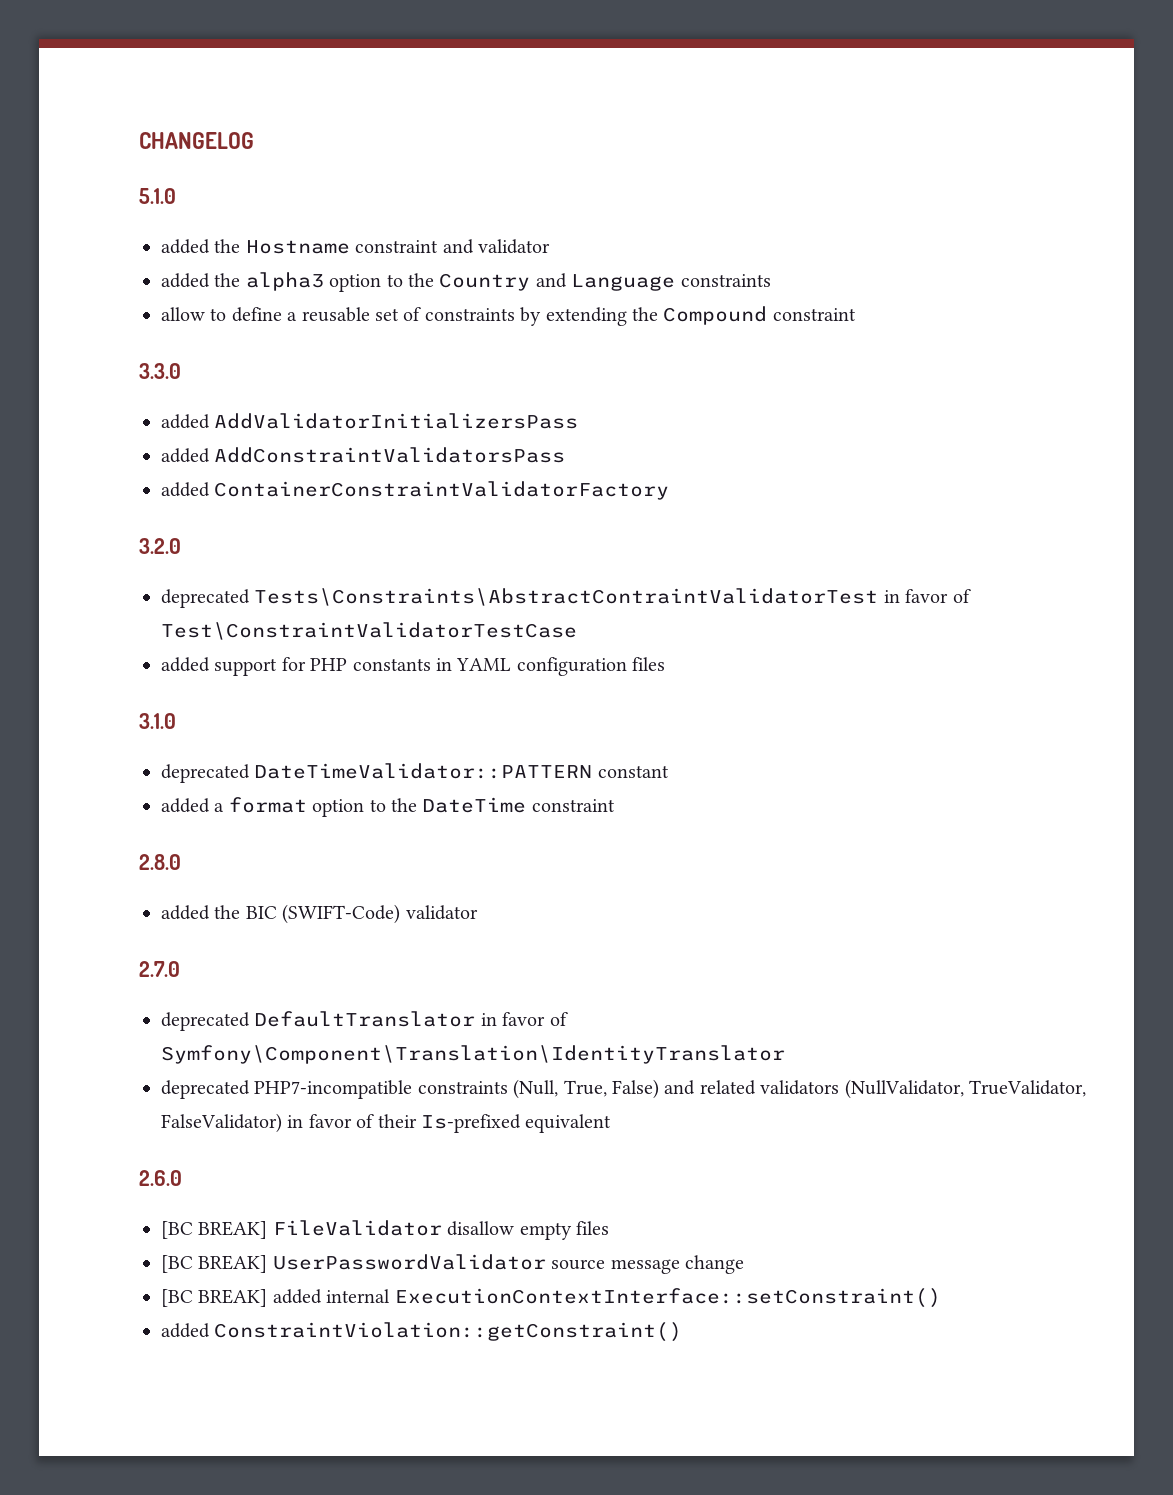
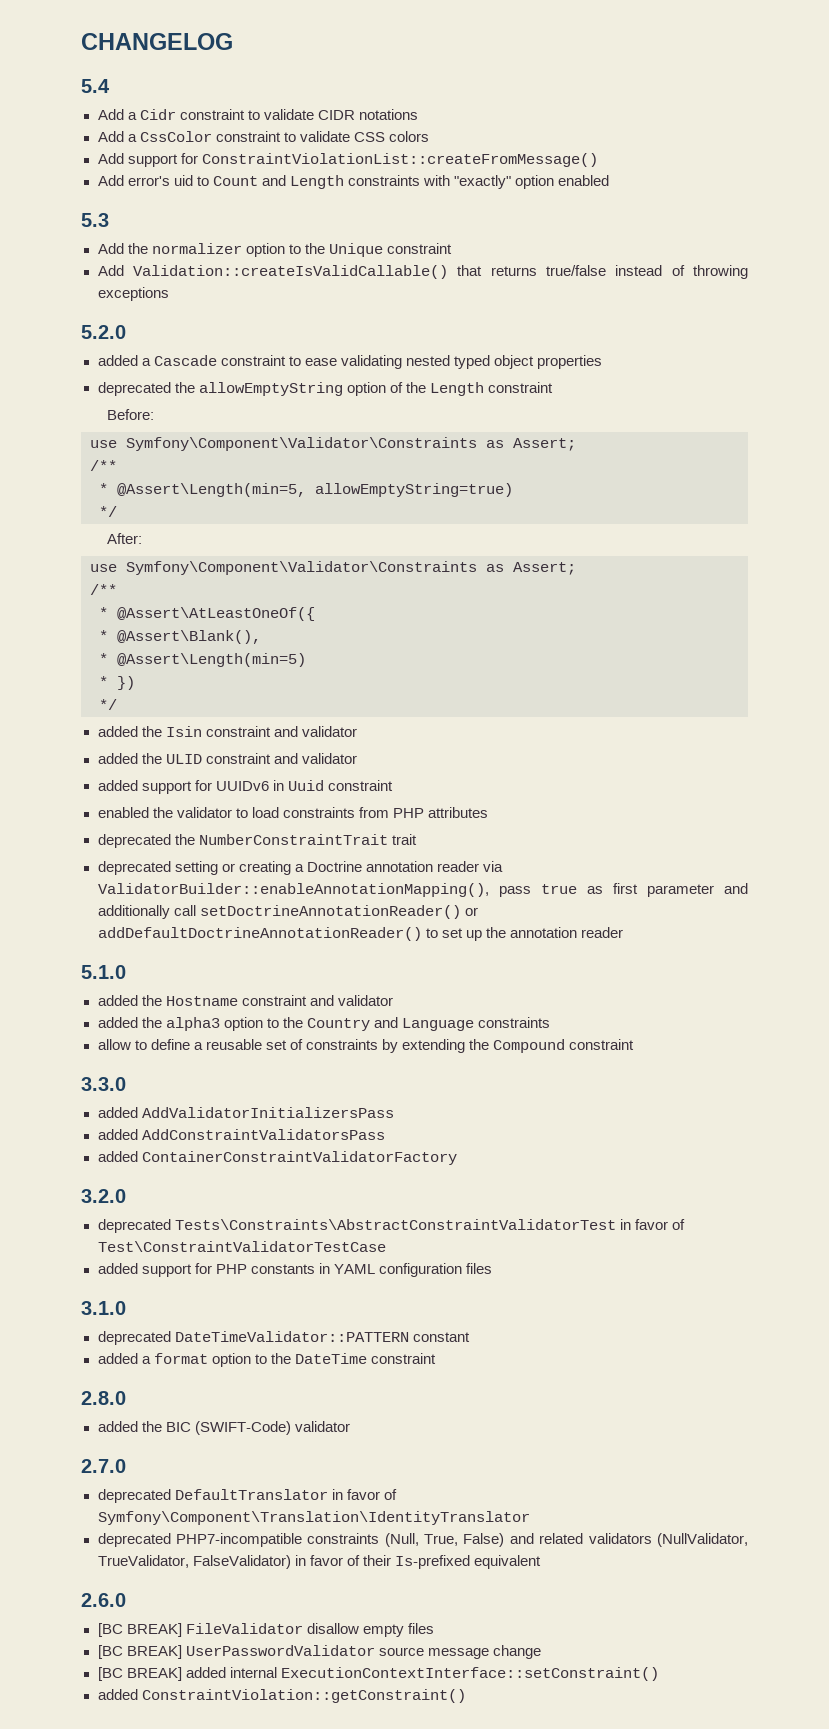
+ 5.4
+ Add a Cidr constraint to validate CIDR notations
+ Add a CssColor constraint to validate CSS colors
+ Add support for ConstraintViolationList::createFromMessage()
+ Add error's uid to Count and Length constraints with "exactly" option enabled
+ 5.3
+ Add the normalizer option to the Unique constraint
+ Add Validation::createIsValidCallable() that returns true/false instead of throwing exceptions
+ 5.2.0
+ added a Cascade constraint to ease validating nested typed object properties
+ deprecated the allowEmptyString option of the Length constraint
+ Before:
+ use Symfony\Component\Validator\Constraints as Assert;
+ /**
+ * @Assert\Length(min=5, allowEmptyString=true)
+ */
+ After:
+ use Symfony\Component\Validator\Constraints as Assert;
+ /**
+ * @Assert\AtLeastOneOf({
+ * @Assert\Blank(),
+ * @Assert\Length(min=5)
+ * })
+ */
+ added the Isin constraint and validator
+ added the ULID constraint and validator
+ added support for UUIDv6 in Uuid constraint
+ enabled the validator to load constraints from PHP attributes
+ deprecated the NumberConstraintTrait trait
+ deprecated setting or creating a Doctrine annotation reader via ValidatorBuilder::enableAnnotationMapping(), pass true as first parameter and additionally call setDoctrineAnnotationReader() or addDefaultDoctrineAnnotationReader() to set up the annotation reader
- deprecated Tests\Constraints\AbstractContraintValidatorTest in favor of Test\ConstraintValidatorTestCase
+ deprecated Tests\Constraints\AbstractConstraintValidatorTest in favor of Test\ConstraintValidatorTestCase

